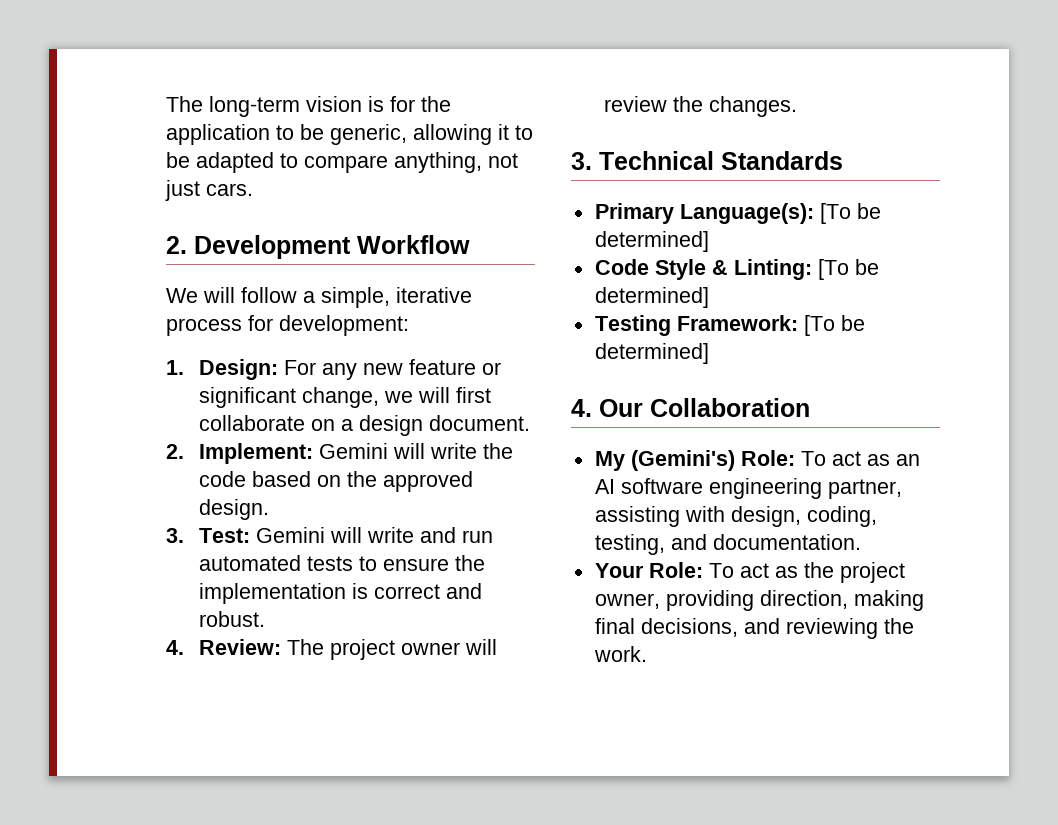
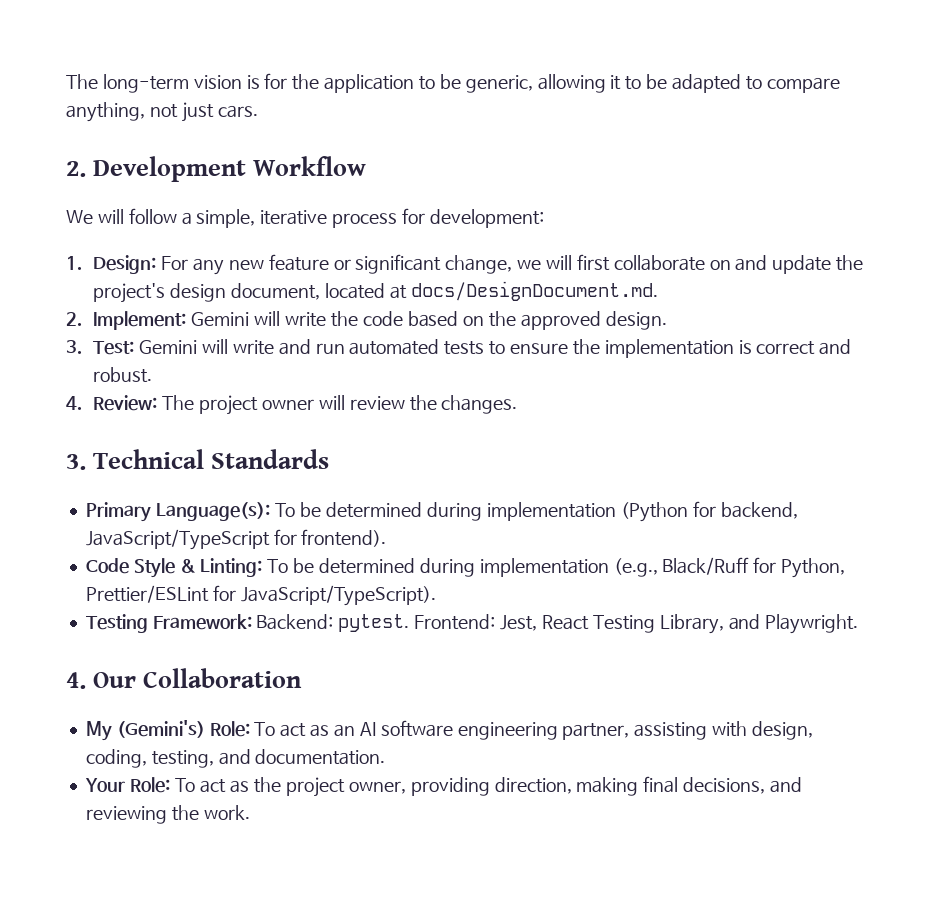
- 1. Design: For any new feature or significant change, we will first collaborate on a design document.
+ 1. Design: For any new feature or significant change, we will first collaborate on and update the project's design document, located at docs/DesignDocument.md.
- Primary Language(s): [To be determined]
- Code Style & Linting: [To be determined]
- Testing Framework: [To be determined]
+ Primary Language(s): To be determined during implementation (Python for backend, JavaScript/TypeScript for frontend).
+ Code Style & Linting: To be determined during implementation (e.g., Black/Ruff for Python, Prettier/ESLint for JavaScript/TypeScript).
+ Testing Framework: Backend: pytest. Frontend: Jest, React Testing Library, and Playwright.

